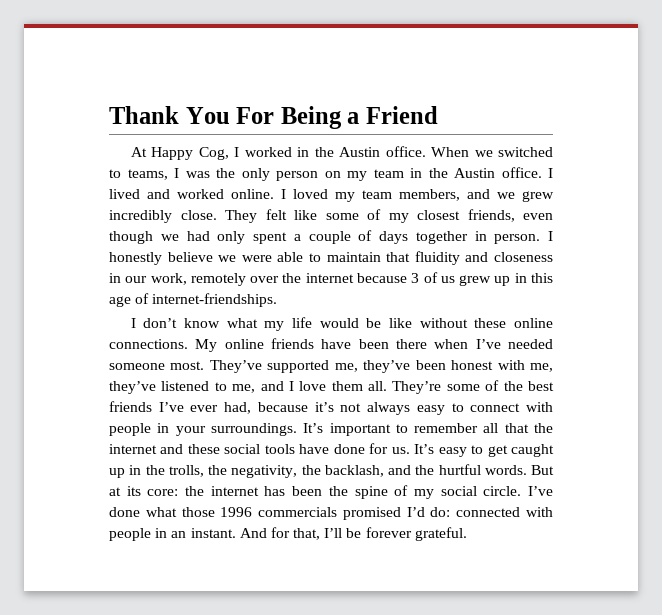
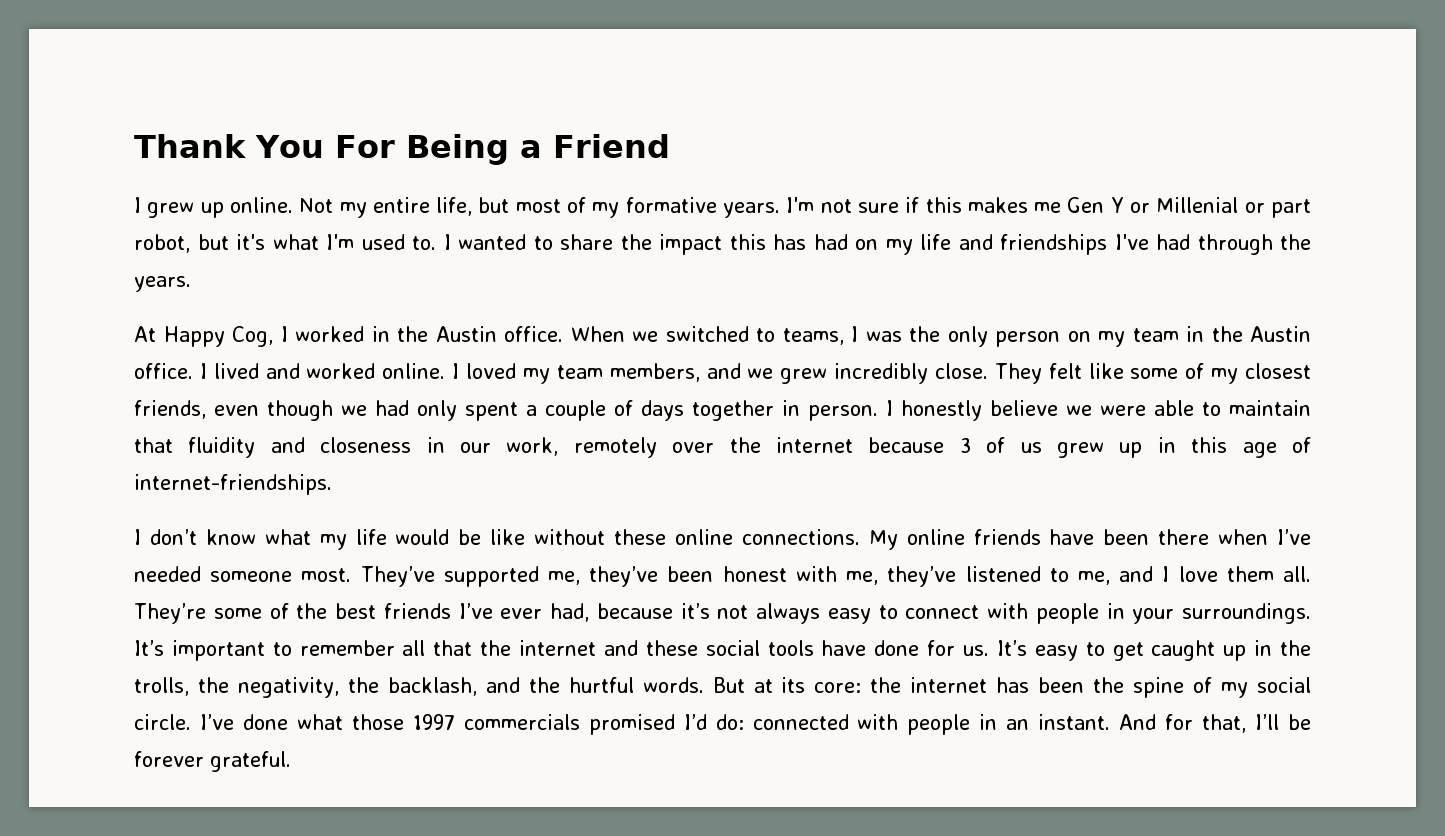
+ I grew up online. Not my entire life, but most of my formative years. I'm not sure if this makes me Gen Y or Millenial or part robot, but it's what I'm used to. I wanted to share the impact this has had on my life and friendships I've had through the years.
- I’ve done what those 1996 commercials promised I’d do: connected with people in an instant.
+ I’ve done what those 1997 commercials promised I’d do: connected with people in an instant.

